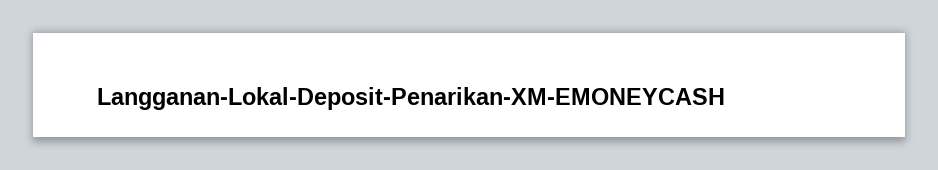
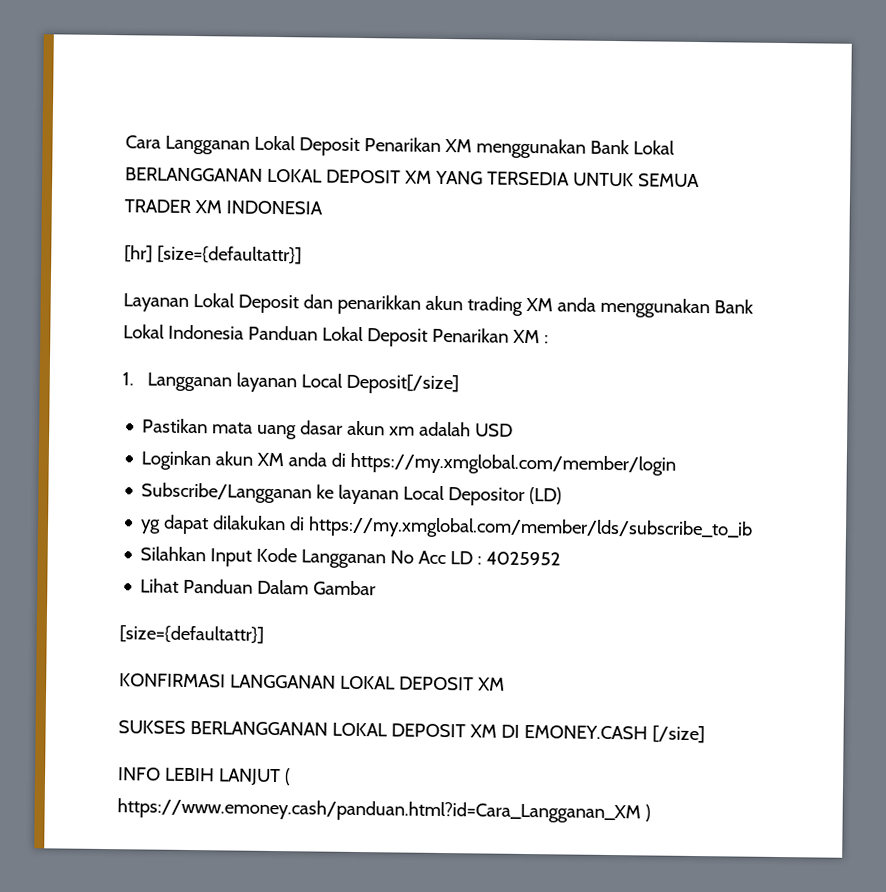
- Langganan-Lokal-Deposit-Penarikan-XM-EMONEYCASH
+ Cara Langganan Lokal Deposit Penarikan XM menggunakan Bank Lokal BERLANGGANAN LOKAL DEPOSIT XM YANG TERSEDIA UNTUK SEMUA TRADER XM INDONESIA
+ [hr] [size={defaultattr}]
+ Layanan Lokal Deposit dan penarikkan akun trading XM anda menggunakan Bank Lokal Indonesia Panduan Lokal Deposit Penarikan XM :
+ 1. Langganan layanan Local Deposit[/size]
+ Pastikan mata uang dasar akun xm adalah USD
+ Loginkan akun XM anda di https://my.xmglobal.com/member/login
+ Subscribe/Langganan ke layanan Local Depositor (LD)
+ yg dapat dilakukan di https://my.xmglobal.com/member/lds/subscribe_to_ib
+ Silahkan Input Kode Langganan No Acc LD : 4025952
+ Lihat Panduan Dalam Gambar
+ [size={defaultattr}]
+ KONFIRMASI LANGGANAN LOKAL DEPOSIT XM
+ SUKSES BERLANGGANAN LOKAL DEPOSIT XM DI EMONEY.CASH [/size]
+ INFO LEBIH LANJUT ( https://www.emoney.cash/panduan.html?id=Cara_Langganan_XM )

